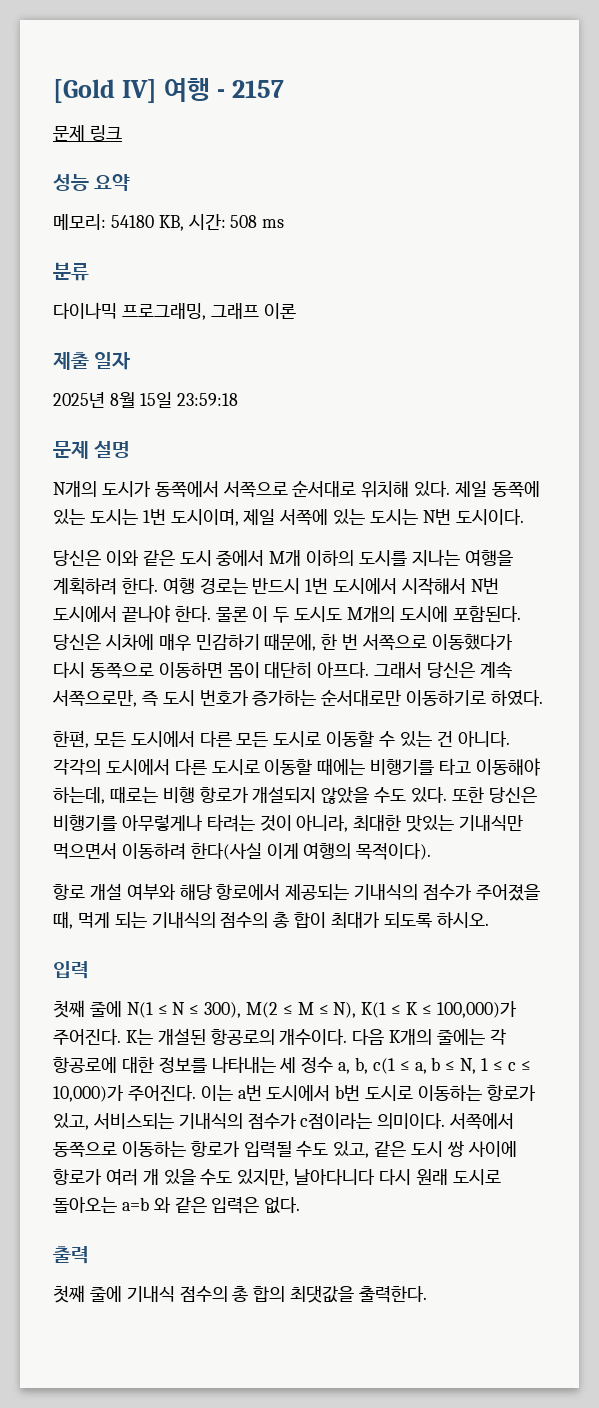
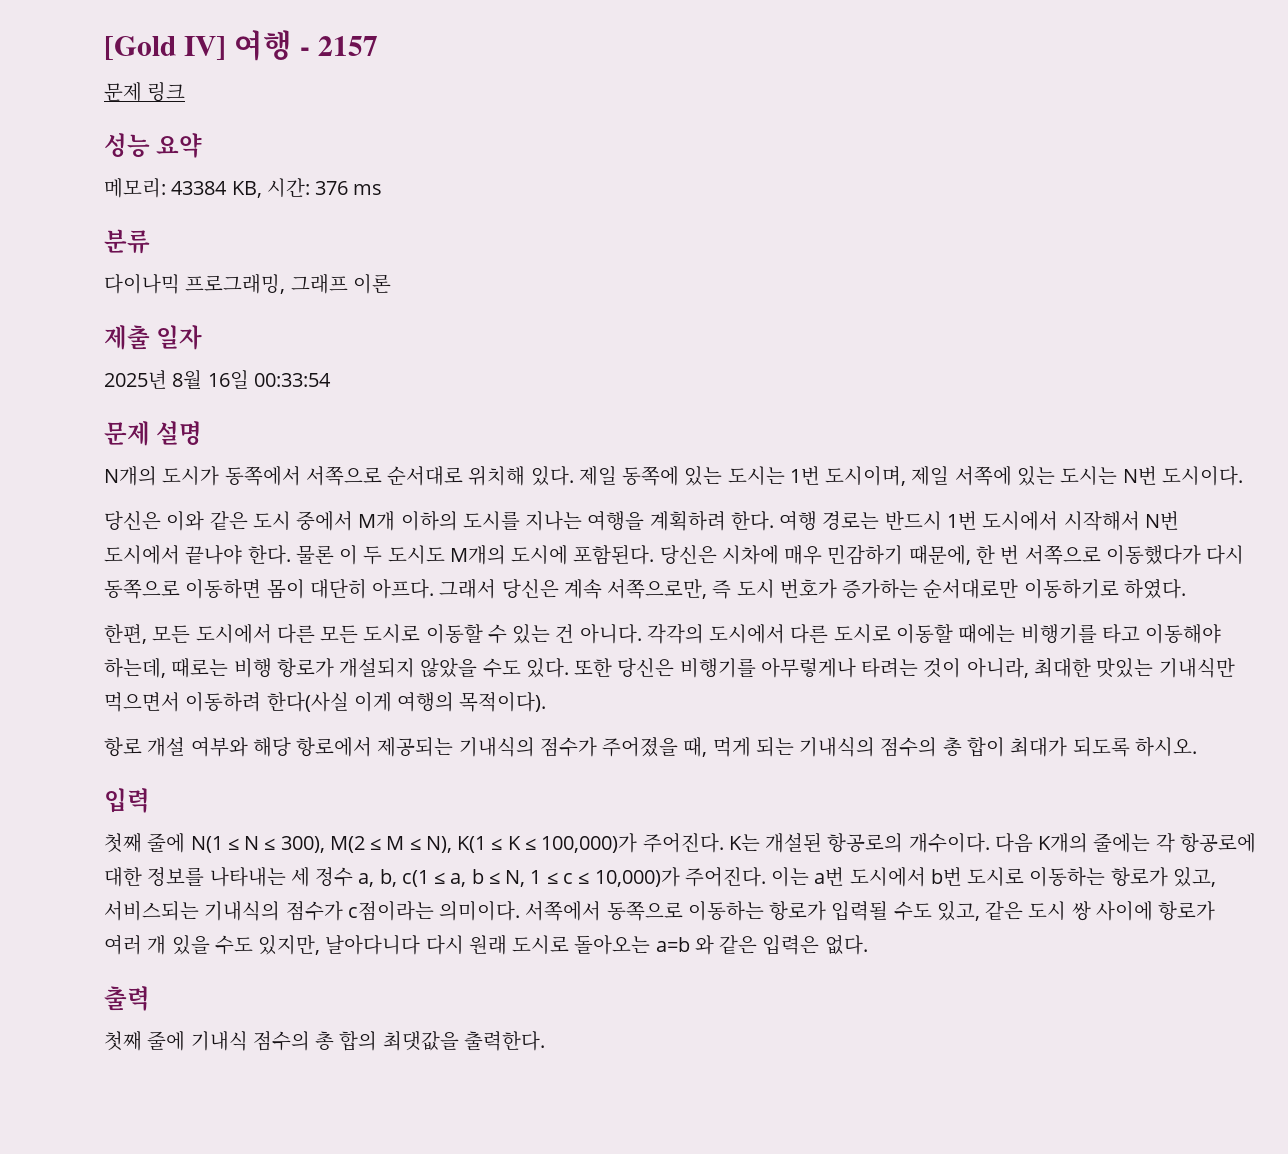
- 메모리: 54180 KB, 시간: 508 ms
+ 메모리: 43384 KB, 시간: 376 ms
- 2025년 8월 15일 23:59:18
+ 2025년 8월 16일 00:33:54

